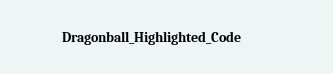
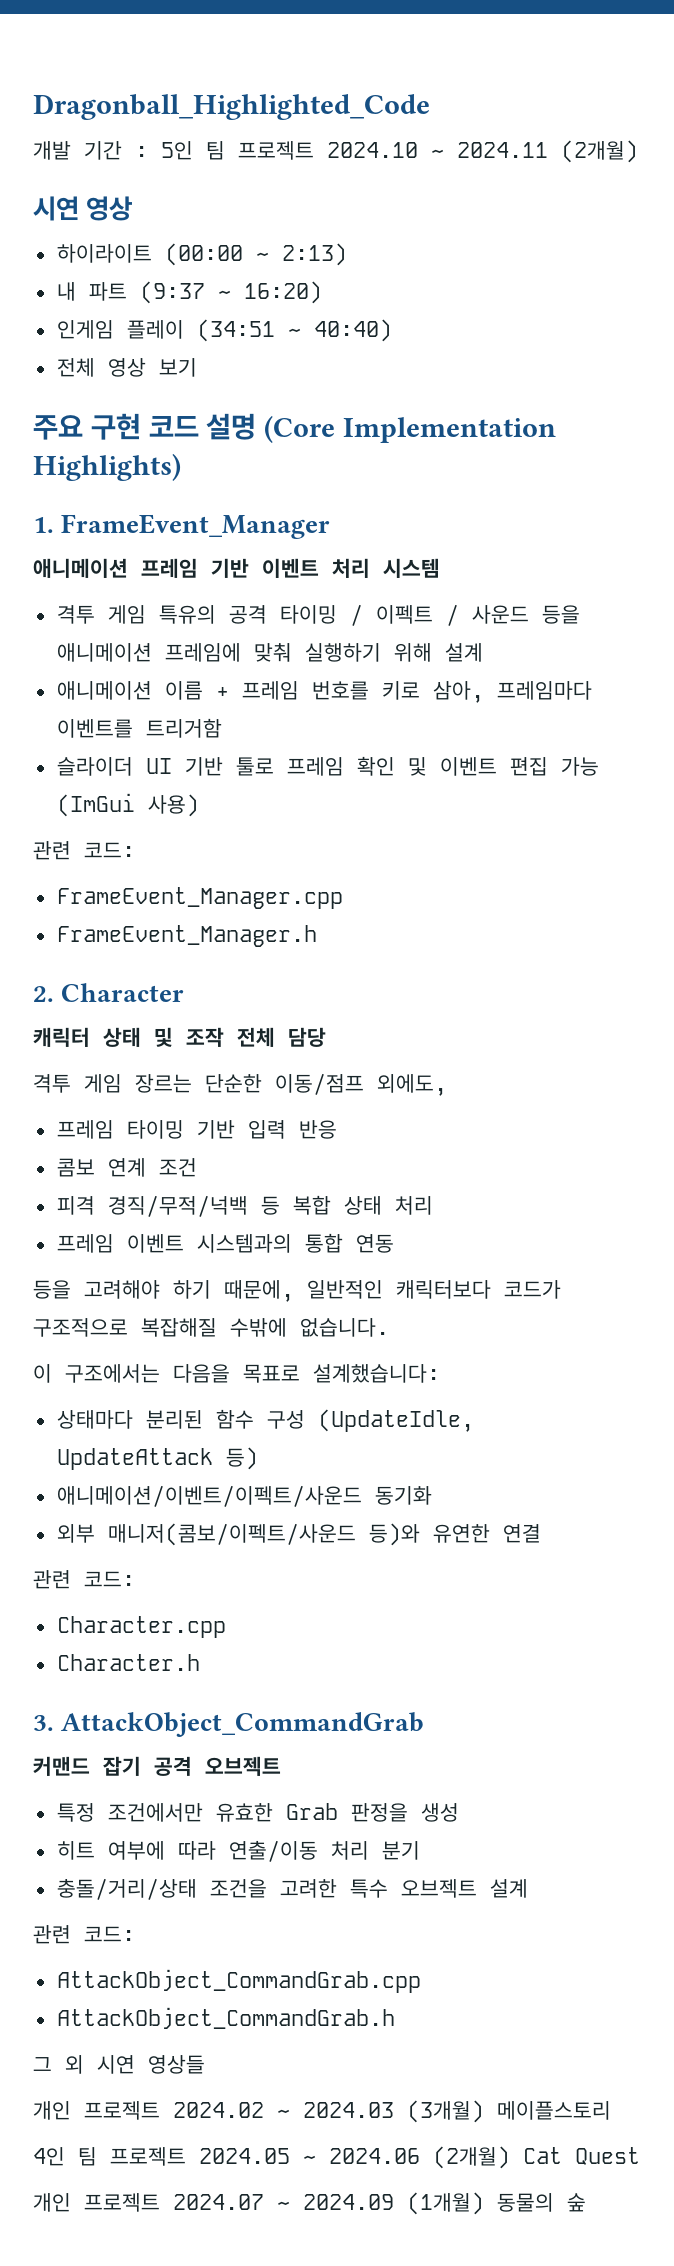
+ 개발 기간 : 5인 팀 프로젝트 2024.10 ~ 2024.11 (2개월)
+ 시연 영상
+ 하이라이트 (00:00 ~ 2:13)
+ 내 파트 (9:37 ~ 16:20)
+ 인게임 플레이 (34:51 ~ 40:40)
+ 전체 영상 보기
+ 주요 구현 코드 설명 (Core Implementation Highlights)
+ 1. FrameEvent_Manager
+ 애니메이션 프레임 기반 이벤트 처리 시스템
+ 격투 게임 특유의 공격 타이밍 / 이펙트 / 사운드 등을 애니메이션 프레임에 맞춰 실행하기 위해 설계
+ 애니메이션 이름 + 프레임 번호를 키로 삼아, 프레임마다 이벤트를 트리거함
+ 슬라이더 UI 기반 툴로 프레임 확인 및 이벤트 편집 가능 (ImGui 사용)
+ 관련 코드:
+ FrameEvent_Manager.cpp
+ FrameEvent_Manager.h
+ 2. Character
+ 캐릭터 상태 및 조작 전체 담당
+ 격투 게임 장르는 단순한 이동/점프 외에도,
+ 프레임 타이밍 기반 입력 반응
+ 콤보 연계 조건
+ 피격 경직/무적/넉백 등 복합 상태 처리
+ 프레임 이벤트 시스템과의 통합 연동
+ 등을 고려해야 하기 때문에, 일반적인 캐릭터보다 코드가 구조적으로 복잡해질 수밖에 없습니다.
+ 이 구조에서는 다음을 목표로 설계했습니다:
+ 상태마다 분리된 함수 구성 (UpdateIdle, UpdateAttack 등)
+ 애니메이션/이벤트/이펙트/사운드 동기화
+ 외부 매니저(콤보/이펙트/사운드 등)와 유연한 연결
+ 관련 코드:
+ Character.cpp
+ Character.h
+ 3. AttackObject_CommandGrab
+ 커맨드 잡기 공격 오브젝트
+ 특정 조건에서만 유효한 Grab 판정을 생성
+ 히트 여부에 따라 연출/이동 처리 분기
+ 충돌/거리/상태 조건을 고려한 특수 오브젝트 설계
+ 관련 코드:
+ AttackObject_CommandGrab.cpp
+ AttackObject_CommandGrab.h
+ 그 외 시연 영상들
+ 개인 프로젝트 2024.02 ~ 2024.03 (3개월) 메이플스토리
+ 4인 팀 프로젝트 2024.05 ~ 2024.06 (2개월) Cat Quest
+ 개인 프로젝트 2024.07 ~ 2024.09 (1개월) 동물의 숲

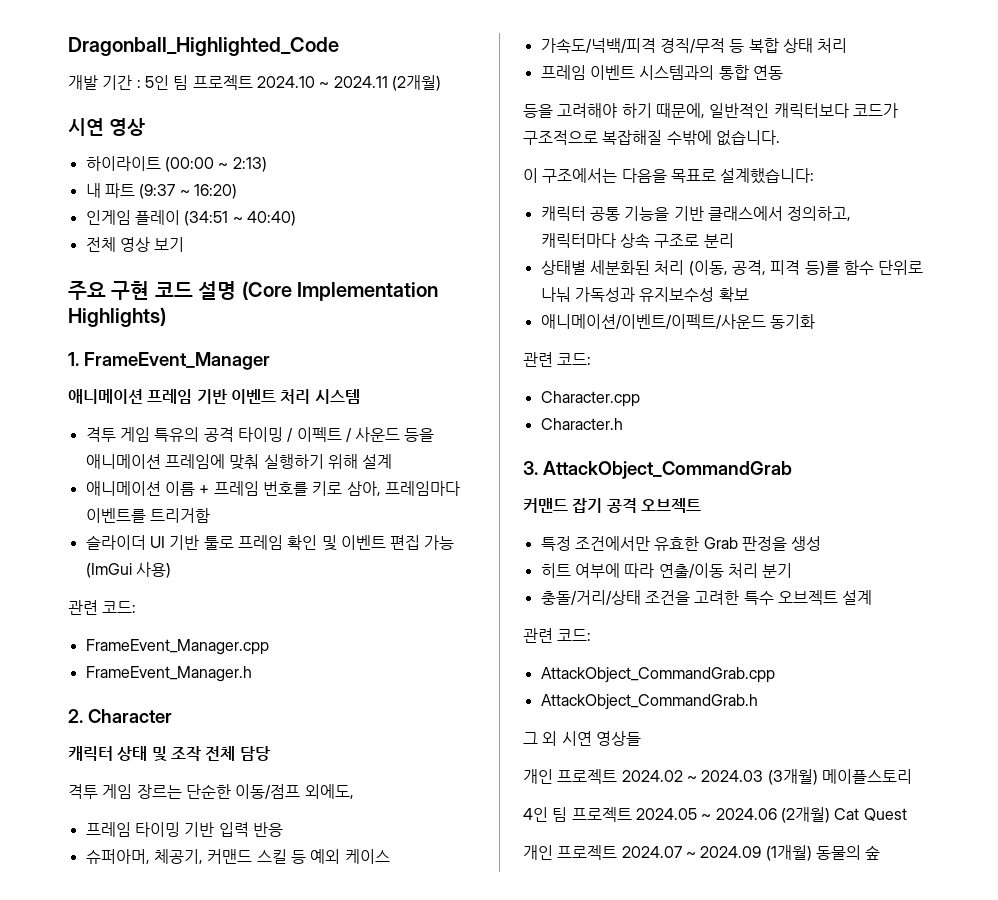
- 콤보 연계 조건
- 피격 경직/무적/넉백 등 복합 상태 처리
+ 슈퍼아머, 체공기, 커맨드 스킬 등 예외 케이스
+ 가속도/넉백/피격 경직/무적 등 복합 상태 처리
- 상태마다 분리된 함수 구성 (UpdateIdle, UpdateAttack 등)
+ 캐릭터 공통 기능을 기반 클래스에서 정의하고, 캐릭터마다 상속 구조로 분리
+ 상태별 세분화된 처리 (이동, 공격, 피격 등)를 함수 단위로 나눠 가독성과 유지보수성 확보
  애니메이션/이벤트/이펙트/사운드 동기화
- 외부 매니저(콤보/이펙트/사운드 등)와 유연한 연결

